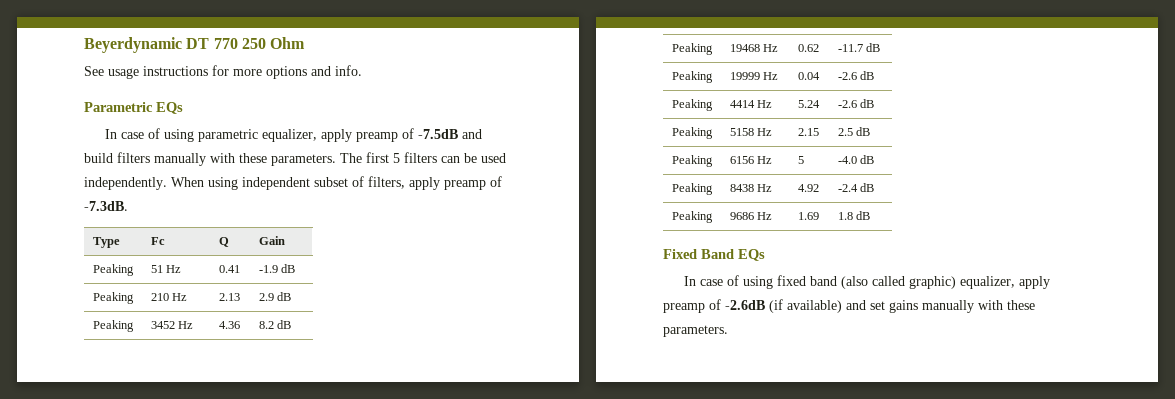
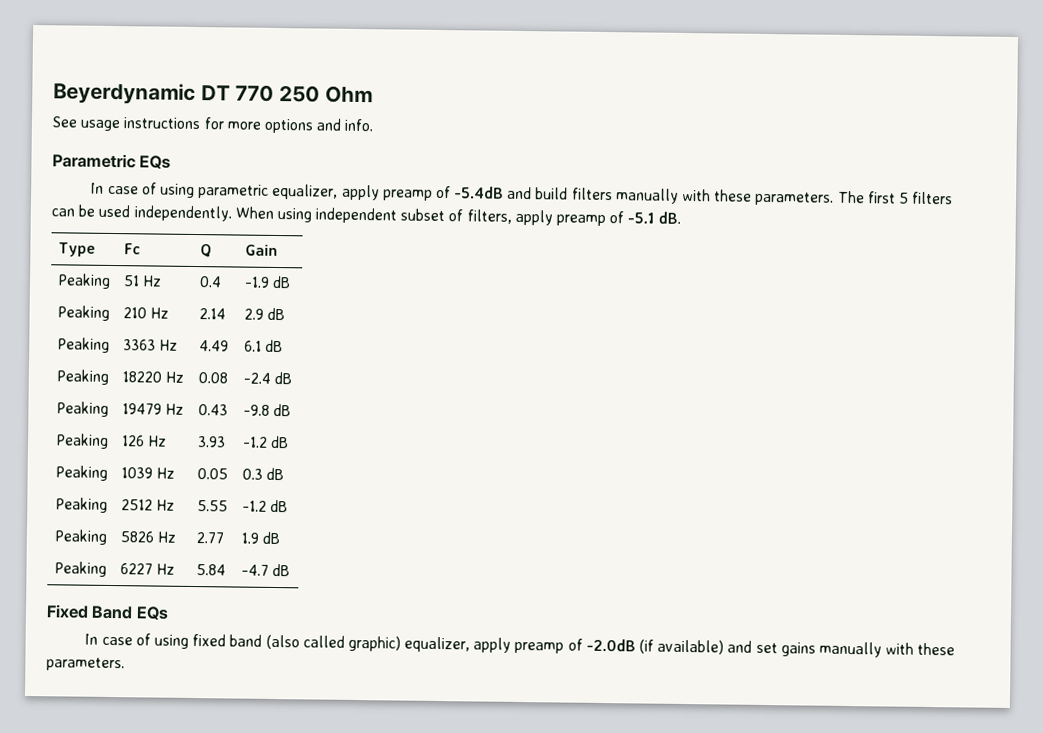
- In case of using parametric equalizer, apply preamp of -7.5dB and build filters manually with these parameters.
+ In case of using parametric equalizer, apply preamp of -5.4dB and build filters manually with these parameters.
- When using independent subset of filters, apply preamp of -7.3dB.
+ When using independent subset of filters, apply preamp of -5.1 dB.
- Peaking | 51 Hz | 0.41 | -1.9 dB
+ Peaking | 51 Hz | 0.4 | -1.9 dB
- Peaking | 210 Hz | 2.13 | 2.9 dB
+ Peaking | 210 Hz | 2.14 | 2.9 dB
- Peaking | 3452 Hz | 4.36 | 8.2 dB
- Peaking | 19468 Hz | 0.62 | -11.7 dB
- Peaking | 19999 Hz | 0.04 | -2.6 dB
- Peaking | 4414 Hz | 5.24 | -2.6 dB
- Peaking | 5158 Hz | 2.15 | 2.5 dB
- Peaking | 6156 Hz | 5 | -4.0 dB
- Peaking | 8438 Hz | 4.92 | -2.4 dB
+ Peaking | 3363 Hz | 4.49 | 6.1 dB
+ Peaking | 18220 Hz | 0.08 | -2.4 dB
- Peaking | 9686 Hz | 1.69 | 1.8 dB
+ Peaking | 19479 Hz | 0.43 | -9.8 dB
+ Peaking | 126 Hz | 3.93 | -1.2 dB
+ Peaking | 1039 Hz | 0.05 | 0.3 dB
+ Peaking | 2512 Hz | 5.55 | -1.2 dB
+ Peaking | 5826 Hz | 2.77 | 1.9 dB
+ Peaking | 6227 Hz | 5.84 | -4.7 dB
- In case of using fixed band (also called graphic) equalizer, apply preamp of -2.6dB (if available) and set gains manually with these parameters.
+ In case of using fixed band (also called graphic) equalizer, apply preamp of -2.0dB (if available) and set gains manually with these parameters.

